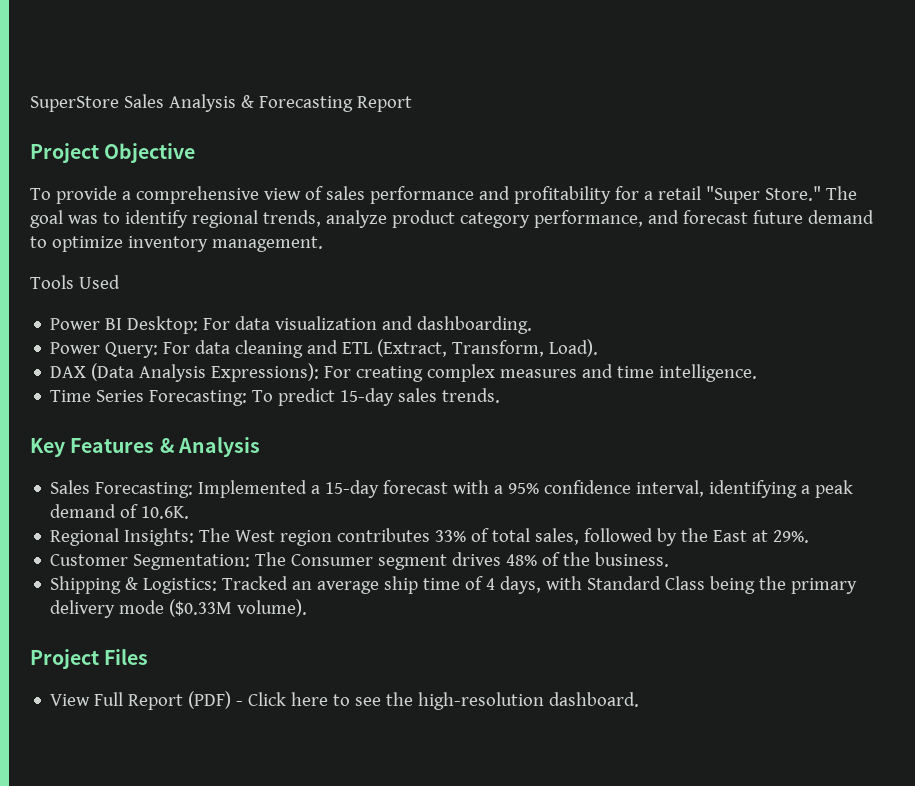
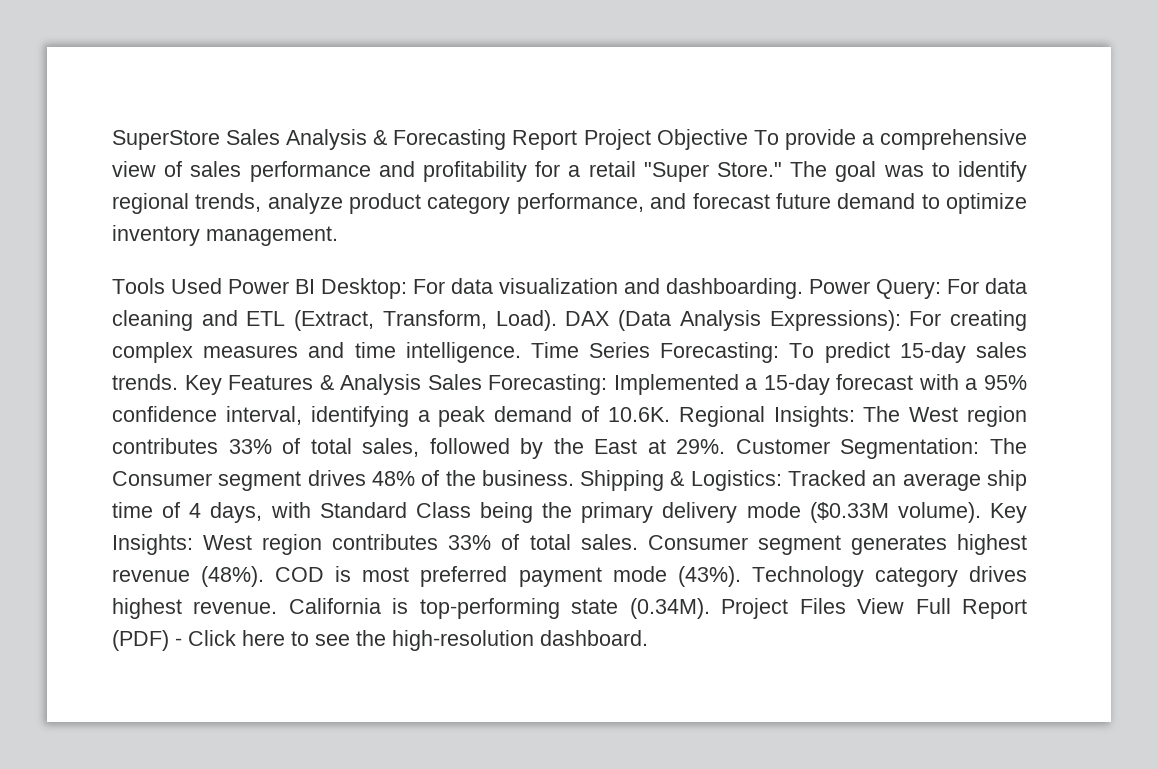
- SuperStore Sales Analysis & Forecasting Report
- Project Objective
- To provide a comprehensive view of sales performance and profitability for a retail "Super Store."
+ SuperStore Sales Analysis & Forecasting Report Project Objective To provide a comprehensive view of sales performance and profitability for a retail "Super Store."
- Tools Used
- Power BI Desktop:
+ Tools Used Power BI Desktop:
- For data visualization and dashboarding.
- Power Query:
+ For data visualization and dashboarding. Power Query:
- For data cleaning and ETL (Extract, Transform, Load).
- DAX (Data Analysis Expressions):
+ For data cleaning and ETL (Extract, Transform, Load). DAX (Data Analysis Expressions):
- For creating complex measures and time intelligence.
- Time Series Forecasting:
+ For creating complex measures and time intelligence. Time Series Forecasting:
- To predict 15-day sales trends.
- Key Features & Analysis
- Sales Forecasting:
+ To predict 15-day sales trends. Key Features & Analysis Sales Forecasting:
- Implemented a 15-day forecast with a 95% confidence interval, identifying a peak demand of 10.6K.
- Regional Insights:
+ Implemented a 15-day forecast with a 95% confidence interval, identifying a peak demand of 10.6K. Regional Insights:
- The West region contributes 33% of total sales, followed by the East at 29%.
- Customer Segmentation:
+ The West region contributes 33% of total sales, followed by the East at 29%. Customer Segmentation:
- The Consumer segment drives 48% of the business.
- Shipping & Logistics:
+ The Consumer segment drives 48% of the business. Shipping & Logistics:
- Tracked an average ship time of 4 days, with Standard Class being the primary delivery mode ($0.33M volume).
- Project Files
- View Full Report (PDF) - Click here to see the high-resolution dashboard.
+ Tracked an average ship time of 4 days, with Standard Class being the primary delivery mode ($0.33M volume). Key Insights: West region contributes 33% of total sales. Consumer segment generates highest revenue (48%). COD is most preferred payment mode (43%). Technology category drives highest revenue. California is top-performing state (0.34M). Project Files View Full Report (PDF) - Click here to see the high-resolution dashboard.

